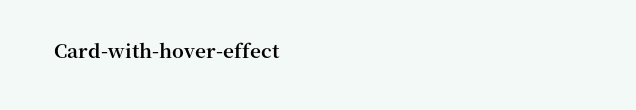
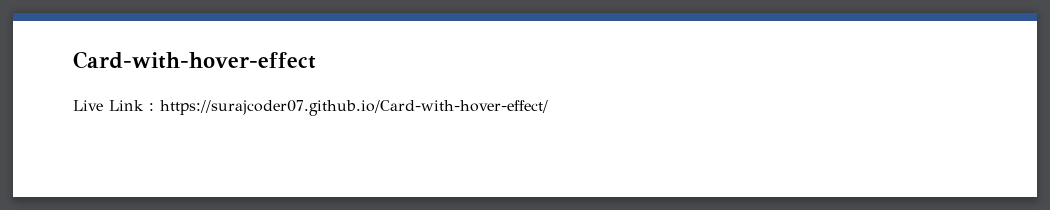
+ Live Link : https://surajcoder07.github.io/Card-with-hover-effect/

